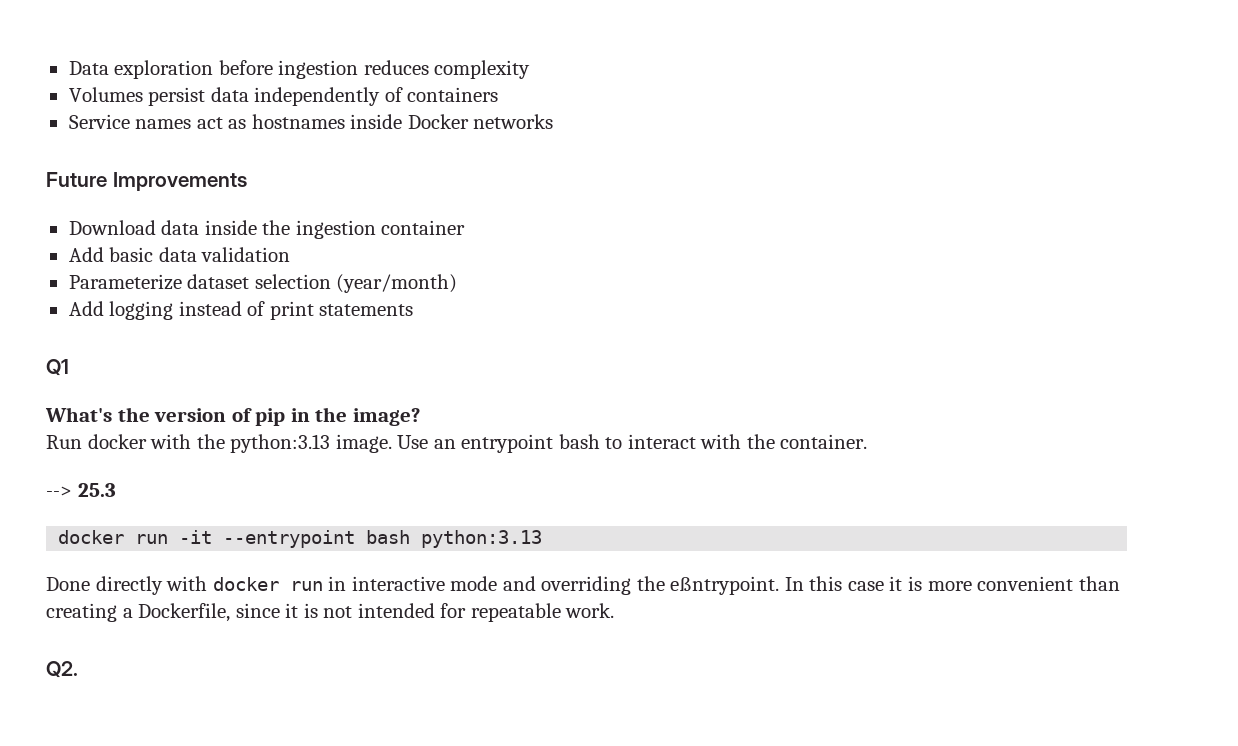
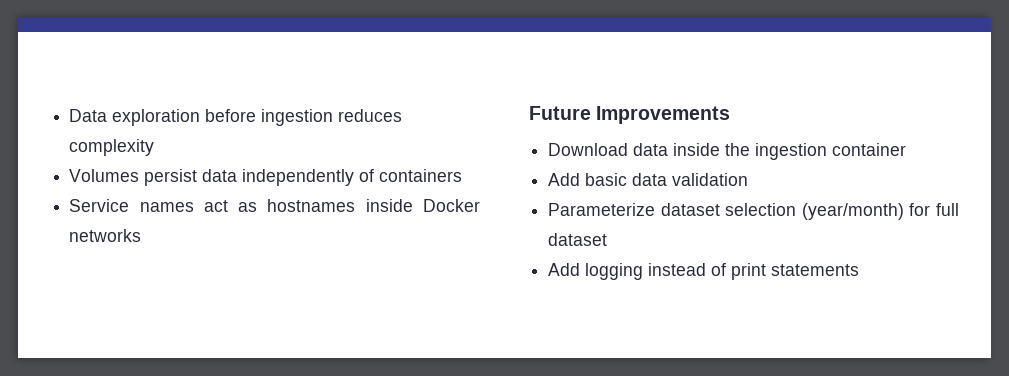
- Parameterize dataset selection (year/month)
+ Parameterize dataset selection (year/month) for full dataset
- Q1
- What's the version of pip in the image?
- Run docker with the python:3.13 image. Use an entrypoint bash to interact with the container.
- --> 25.3
- docker run -it --entrypoint bash python:3.13
- Done directly with docker run in interactive mode and overriding the eßntrypoint. In this case it is more convenient than creating a Dockerfile, since it is not intended for repeatable work.
- Q2.

